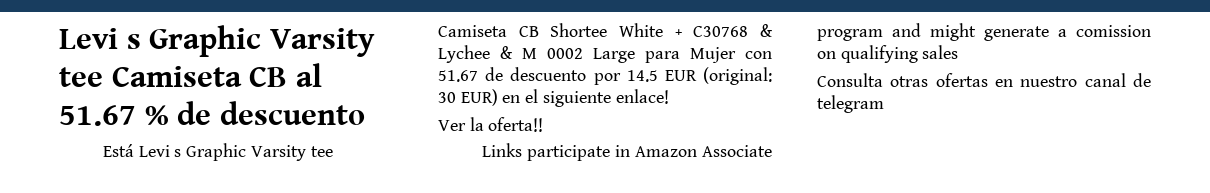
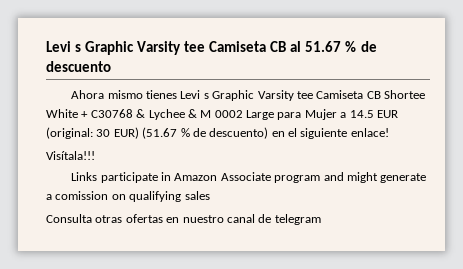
- Está Levi s Graphic Varsity tee Camiseta CB Shortee White + C30768 & Lychee & M 0002 Large para Mujer con 51.67 de descuento por 14.5 EUR (original: 30 EUR) en el siguiente enlace!
+ Ahora mismo tienes Levi s Graphic Varsity tee Camiseta CB Shortee White + C30768 & Lychee & M 0002 Large para Mujer a 14.5 EUR (original: 30 EUR) (51.67 % de descuento) en el siguiente enlace!
- Ver la oferta!!
+ Visítala!!!

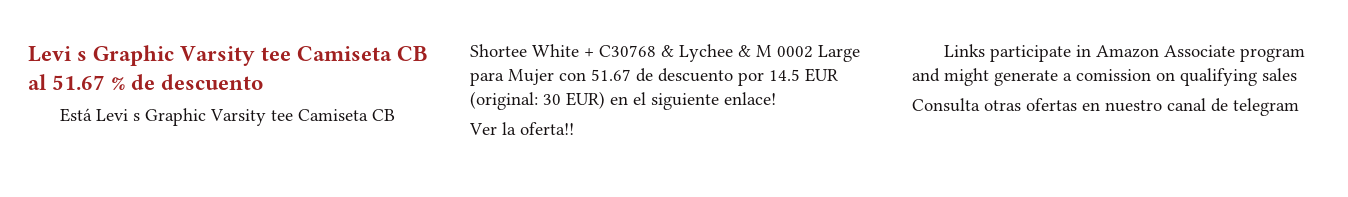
- Ahora mismo tienes Levi s Graphic Varsity tee Camiseta CB Shortee White + C30768 & Lychee & M 0002 Large para Mujer a 14.5 EUR (original: 30 EUR) (51.67 % de descuento) en el siguiente enlace!
+ Está Levi s Graphic Varsity tee Camiseta CB Shortee White + C30768 & Lychee & M 0002 Large para Mujer con 51.67 de descuento por 14.5 EUR (original: 30 EUR) en el siguiente enlace!
- Visítala!!!
+ Ver la oferta!!

